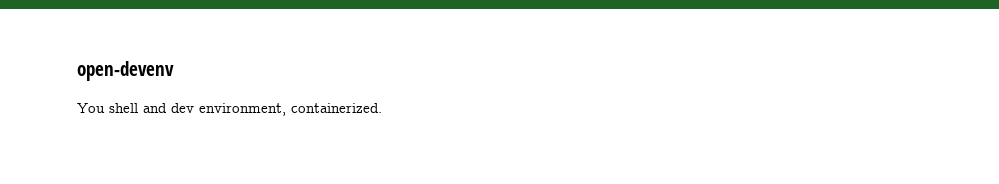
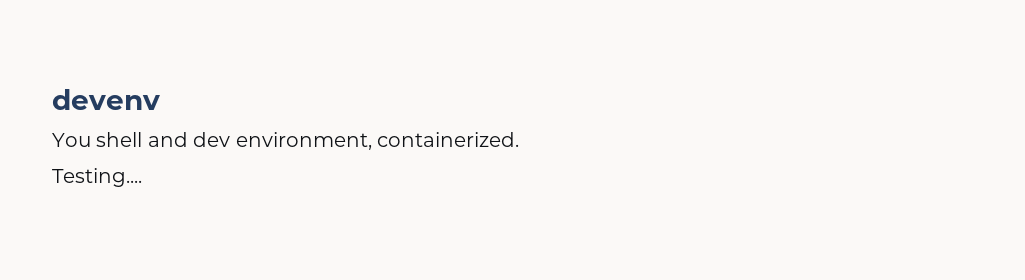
- open-devenv
+ devenv
+ Testing....

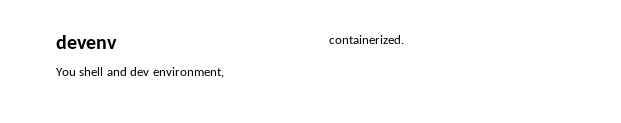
- Testing....

